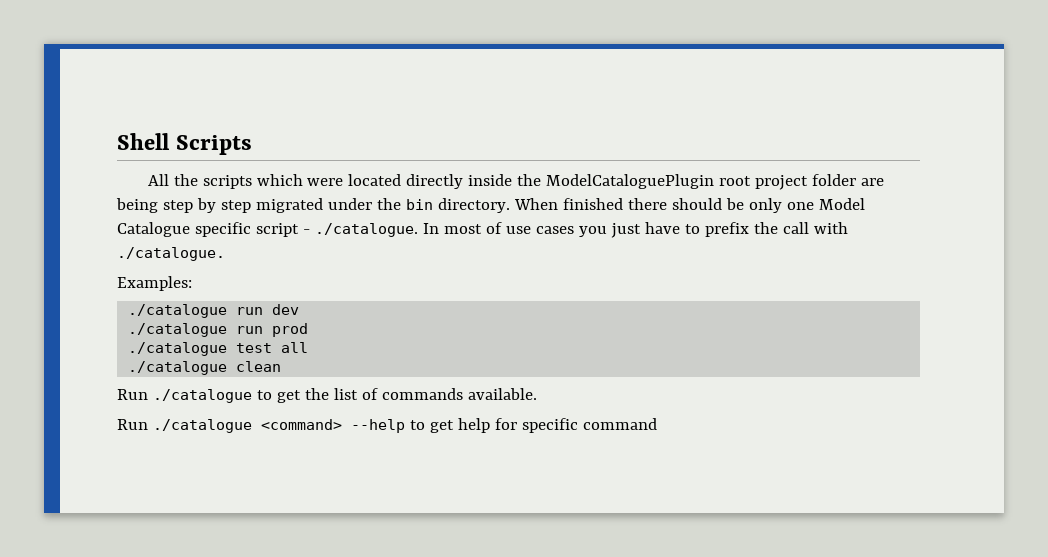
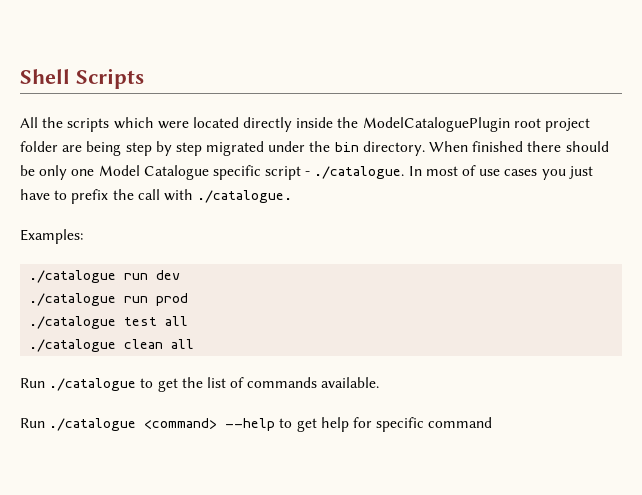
- ./catalogue clean
+ ./catalogue clean all

